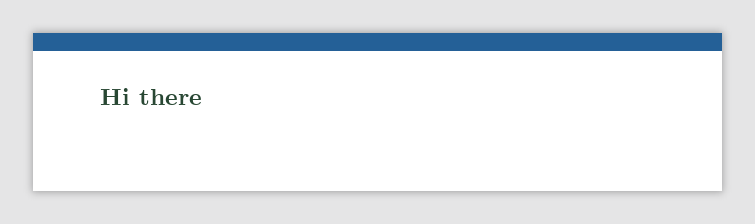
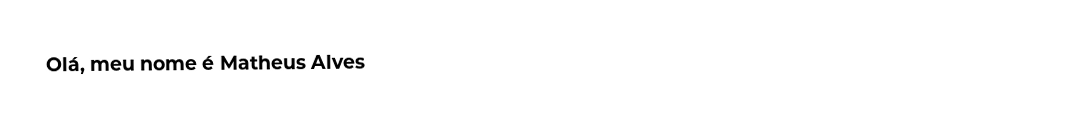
- Hi there
+ Olá, meu nome é Matheus Alves

